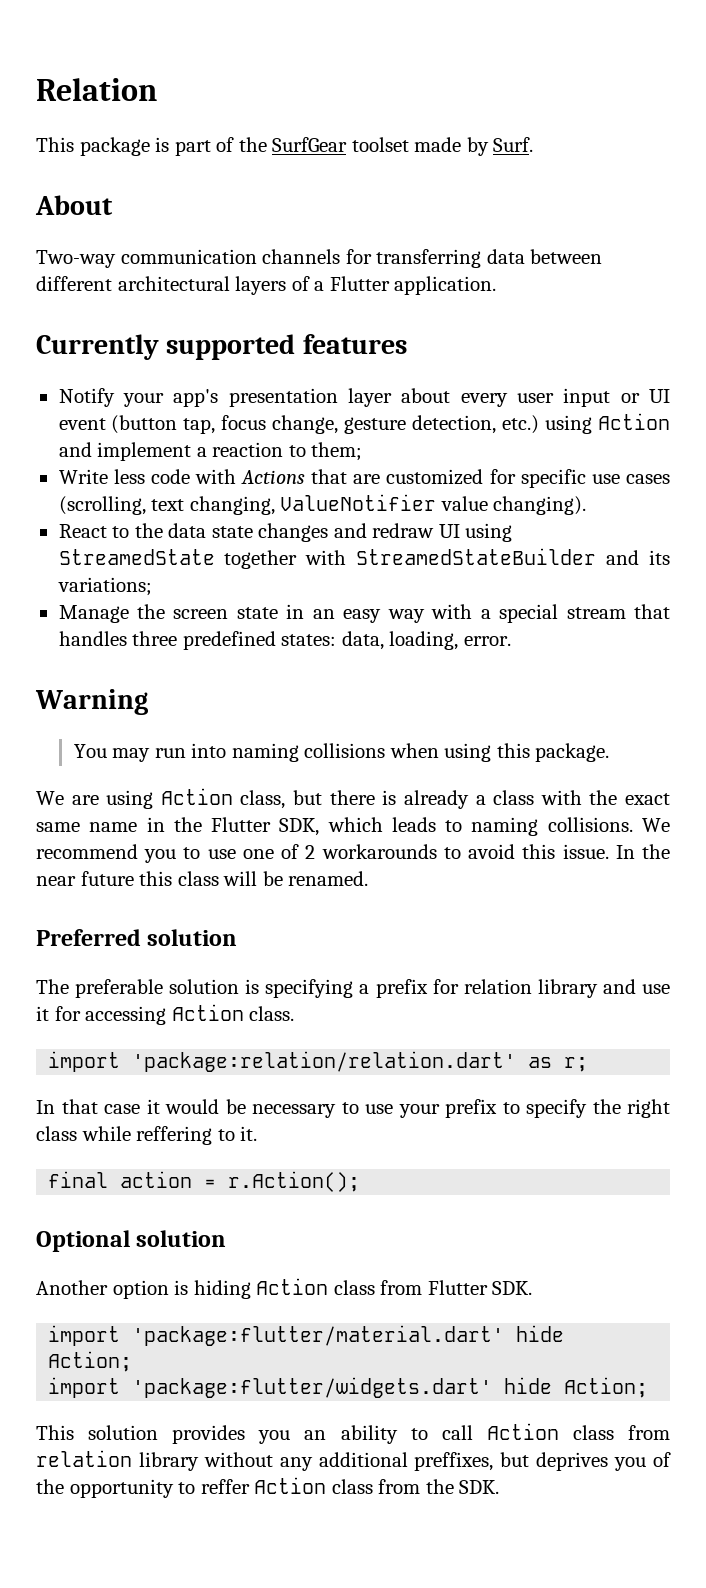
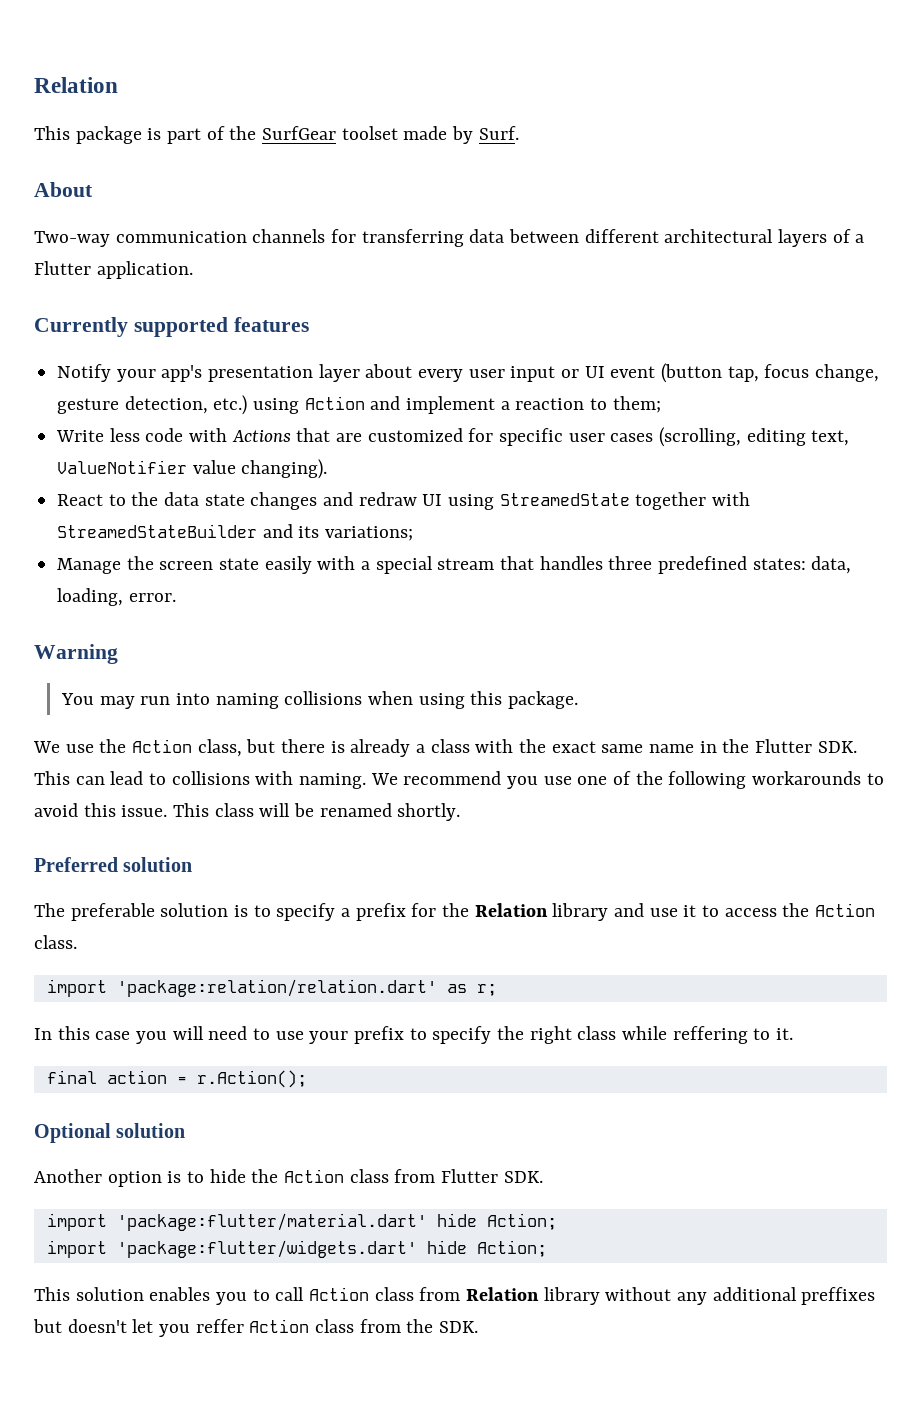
- Write less code with Actions that are customized for specific use cases (scrolling, text changing, ValueNotifier value changing).
+ Write less code with Actions that are customized for specific user cases (scrolling, editing text, ValueNotifier value changing).
- Manage the screen state in an easy way with a special stream that handles three predefined states: data, loading, error.
+ Manage the screen state easily with a special stream that handles three predefined states: data, loading, error.
- We are using Action class, but there is already a class with the exact same name in the Flutter SDK, which leads to naming collisions.
+ We use the Action class, but there is already a class with the exact same name in the Flutter SDK. This can lead to collisions with naming.
- We recommend you to use one of 2 workarounds to avoid this issue.
+ We recommend you use one of the following workarounds to avoid this issue.
- In the near future this class will be renamed.
+ This class will be renamed shortly.
- The preferable solution is specifying a prefix for relation library and use it for accessing Action class.
+ The preferable solution is to specify a prefix for the Relation library and use it to access the Action class.
- In that case it would be necessary to use your prefix to specify the right class while reffering to it.
+ In this case you will need to use your prefix to specify the right class while reffering to it.
- Another option is hiding Action class from Flutter SDK.
+ Another option is to hide the Action class from Flutter SDK.
- This solution provides you an ability to call Action class from relation library without any additional preffixes, but deprives you of the opportunity to reffer Action class from the SDK.
+ This solution enables you to call Action class from Relation library without any additional preffixes but doesn't let you reffer Action class from the SDK.

